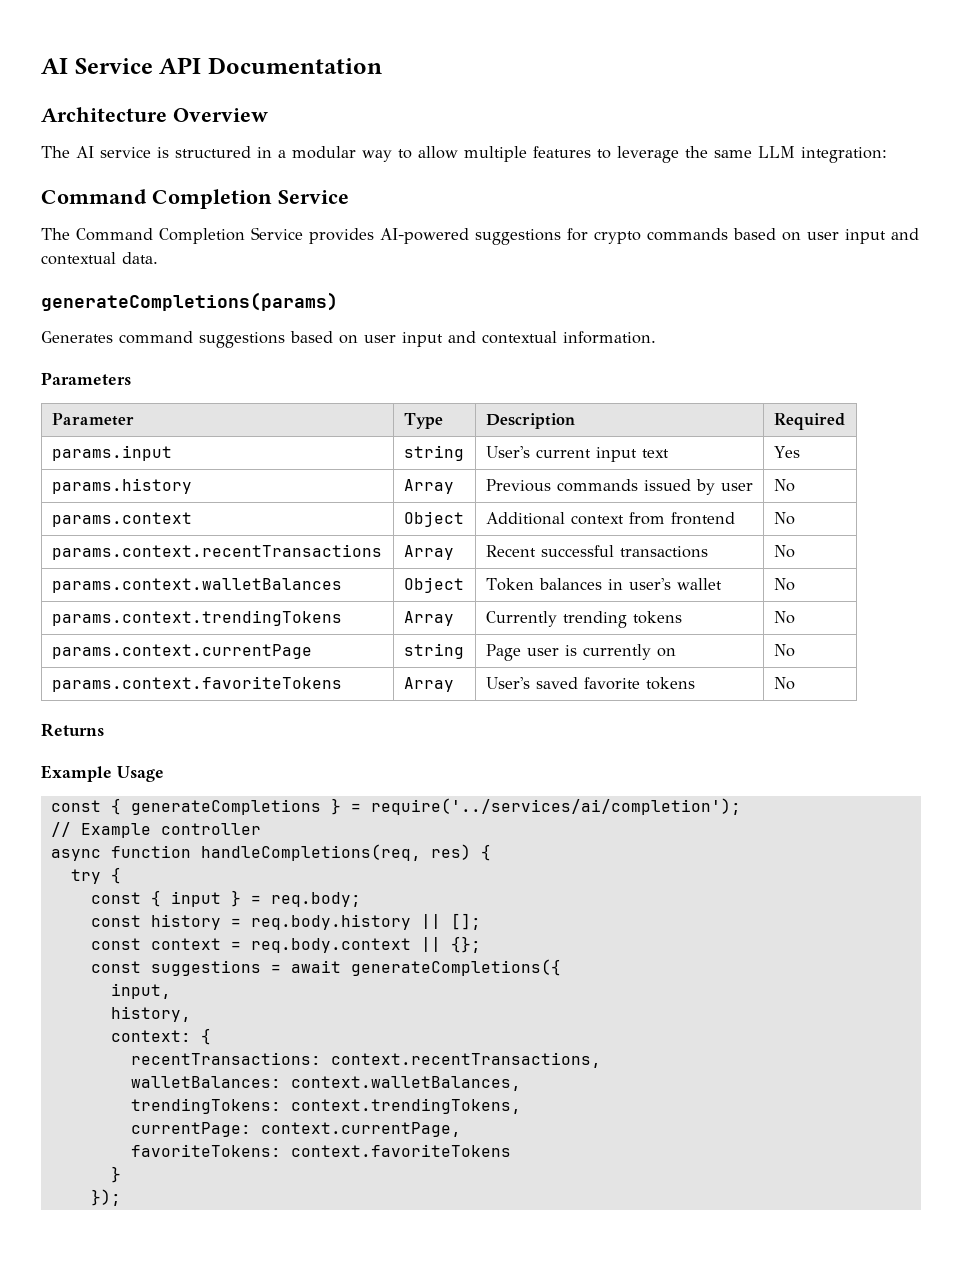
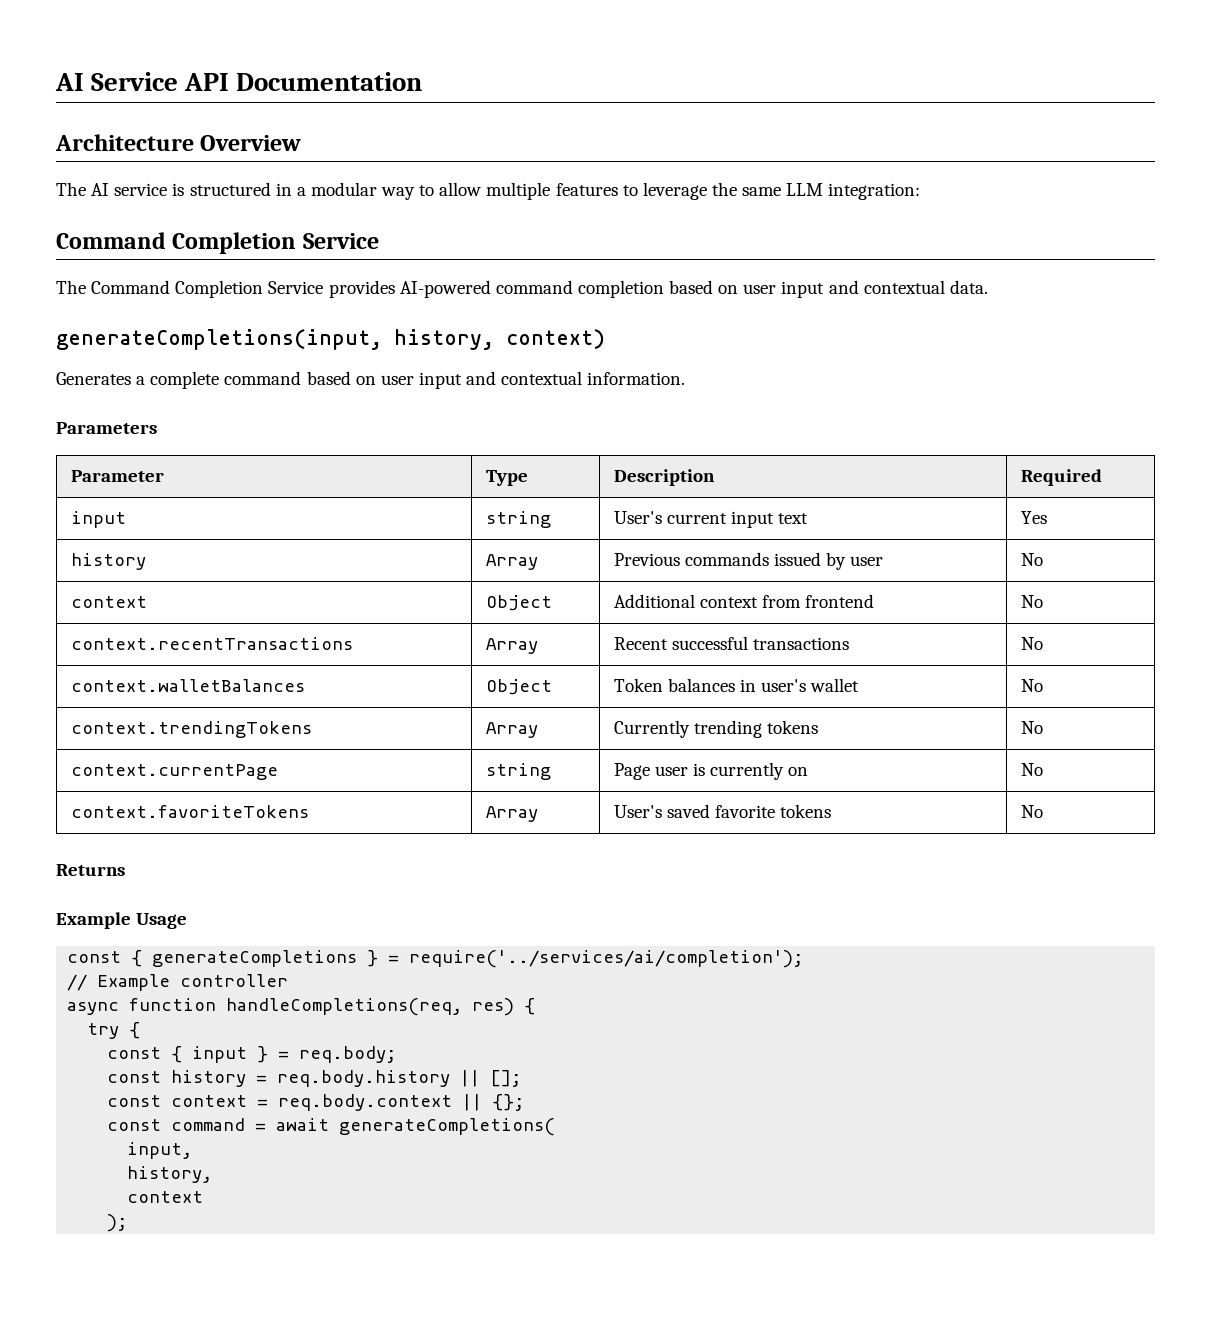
- The Command Completion Service provides AI-powered suggestions for crypto commands based on user input and contextual data.
+ The Command Completion Service provides AI-powered command completion based on user input and contextual data.
- generateCompletions(params)
- Generates command suggestions based on user input and contextual information.
+ generateCompletions(input, history, context)
+ Generates a complete command based on user input and contextual information.
- params.input | string | User's current input text | Yes
+ input | string | User's current input text | Yes
- params.history | Array | Previous commands issued by user | No
+ history | Array | Previous commands issued by user | No
- params.context | Object | Additional context from frontend | No
+ context | Object | Additional context from frontend | No
- params.context.recentTransactions | Array | Recent successful transactions | No
+ context.recentTransactions | Array | Recent successful transactions | No
- params.context.walletBalances | Object | Token balances in user's wallet | No
+ context.walletBalances | Object | Token balances in user's wallet | No
- params.context.trendingTokens | Array | Currently trending tokens | No
+ context.trendingTokens | Array | Currently trending tokens | No
- params.context.currentPage | string | Page user is currently on | No
+ context.currentPage | string | Page user is currently on | No
- params.context.favoriteTokens | Array | User's saved favorite tokens | No
+ context.favoriteTokens | Array | User's saved favorite tokens | No
- const suggestions = await generateCompletions({
+ const command = await generateCompletions(
  input,
  history,
- context: {
- recentTransactions: context.recentTransactions,
- walletBalances: context.walletBalances,
- trendingTokens: context.trendingTokens,
- currentPage: context.currentPage,
- favoriteTokens: context.favoriteTokens
- }
- });
+ context
+ );

